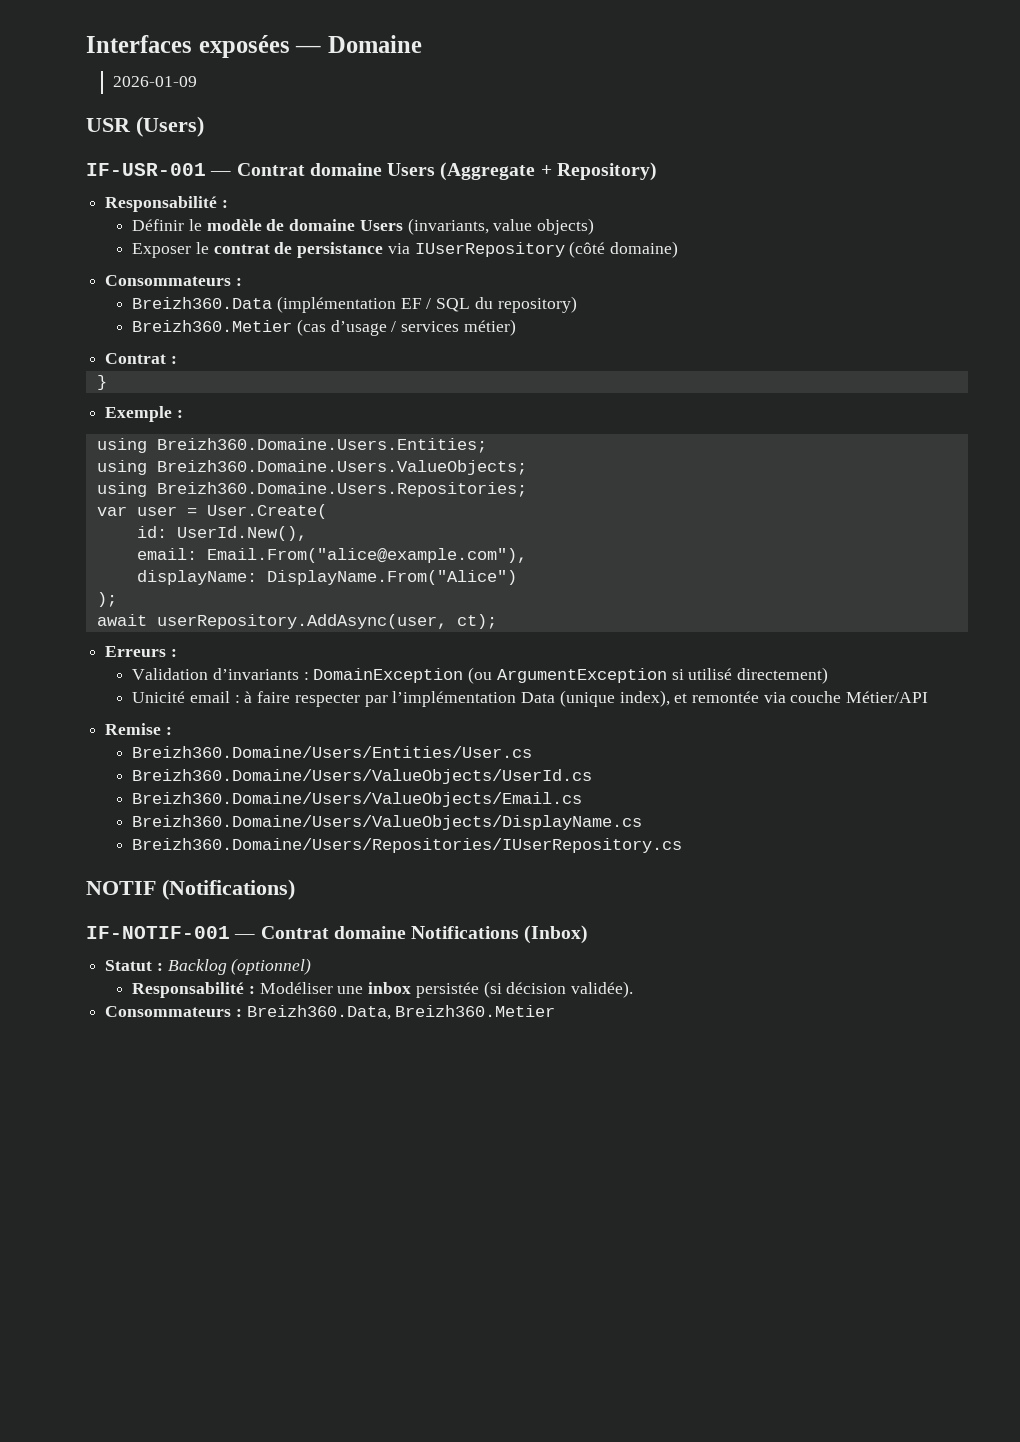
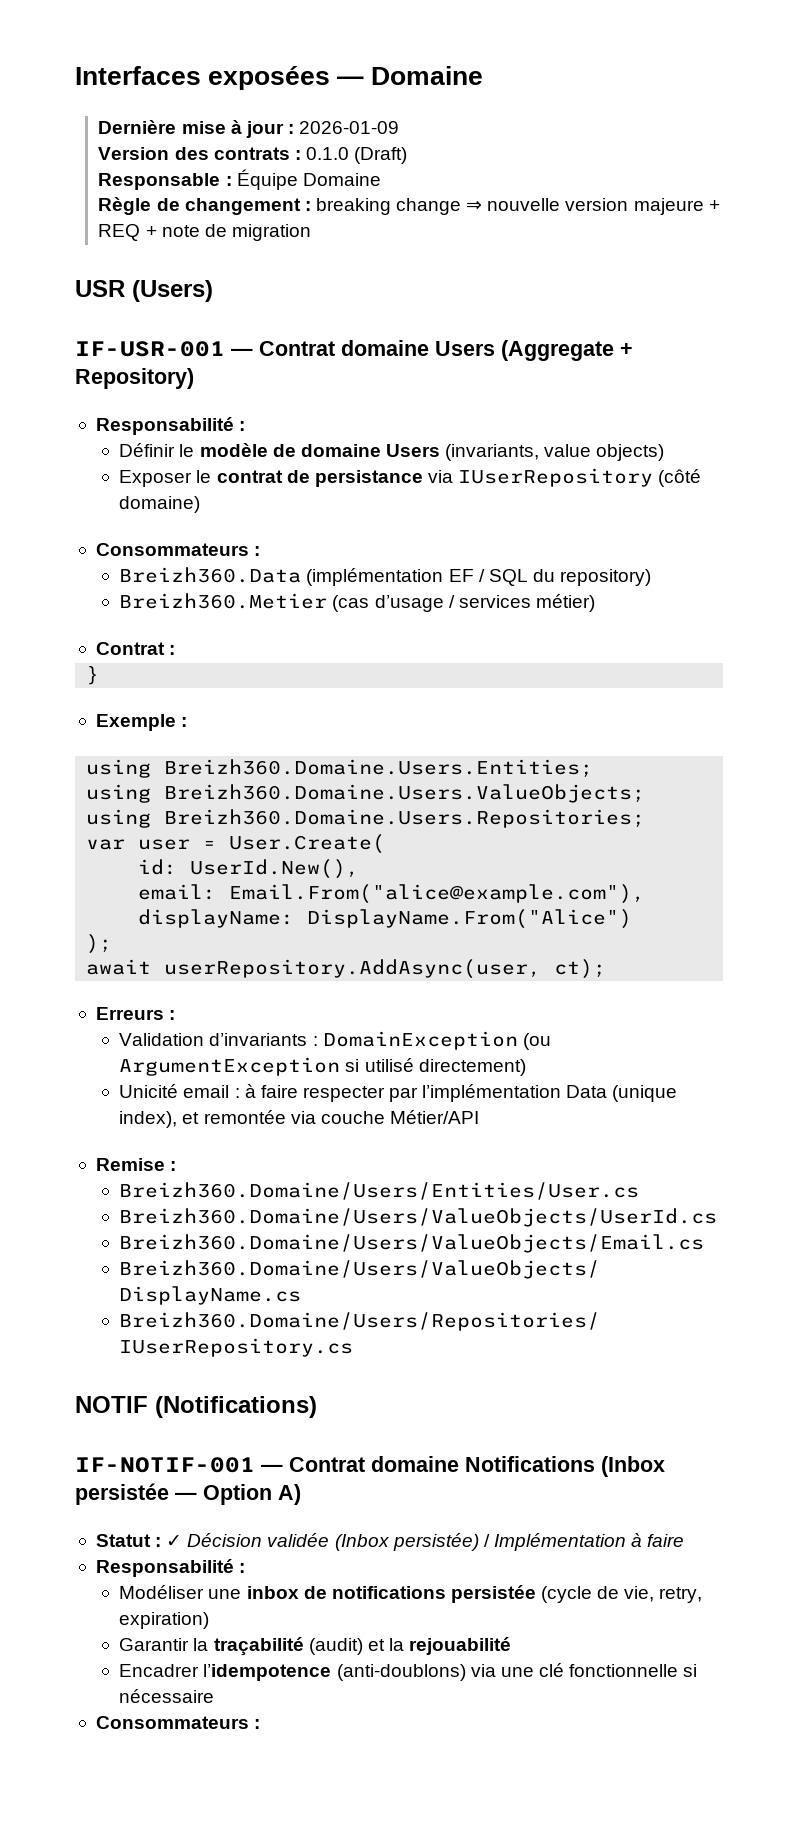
- 2026-01-09
+ Dernière mise à jour : 2026-01-09
+ Version des contrats : 0.1.0 (Draft)
+ Responsable : Équipe Domaine
+ Règle de changement : breaking change ⇒ nouvelle version majeure + REQ + note de migration
- IF-NOTIF-001 — Contrat domaine Notifications (Inbox)
- Statut : Backlog (optionnel)
- Responsabilité : Modéliser une inbox persistée (si décision validée).
- Consommateurs : Breizh360.Data, Breizh360.Metier
+ IF-NOTIF-001 — Contrat domaine Notifications (Inbox persistée — Option A)
+ Statut : ✓ Décision validée (Inbox persistée) / Implémentation à faire
+ Responsabilité :
+ Modéliser une inbox de notifications persistée (cycle de vie, retry, expiration)
+ Garantir la traçabilité (audit) et la rejouabilité
+ Encadrer l’idempotence (anti-doublons) via une clé fonctionnelle si nécessaire
+ Consommateurs :

